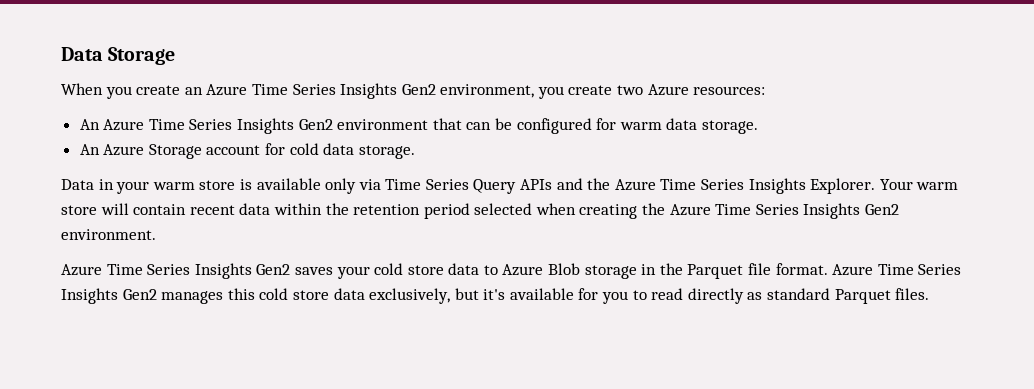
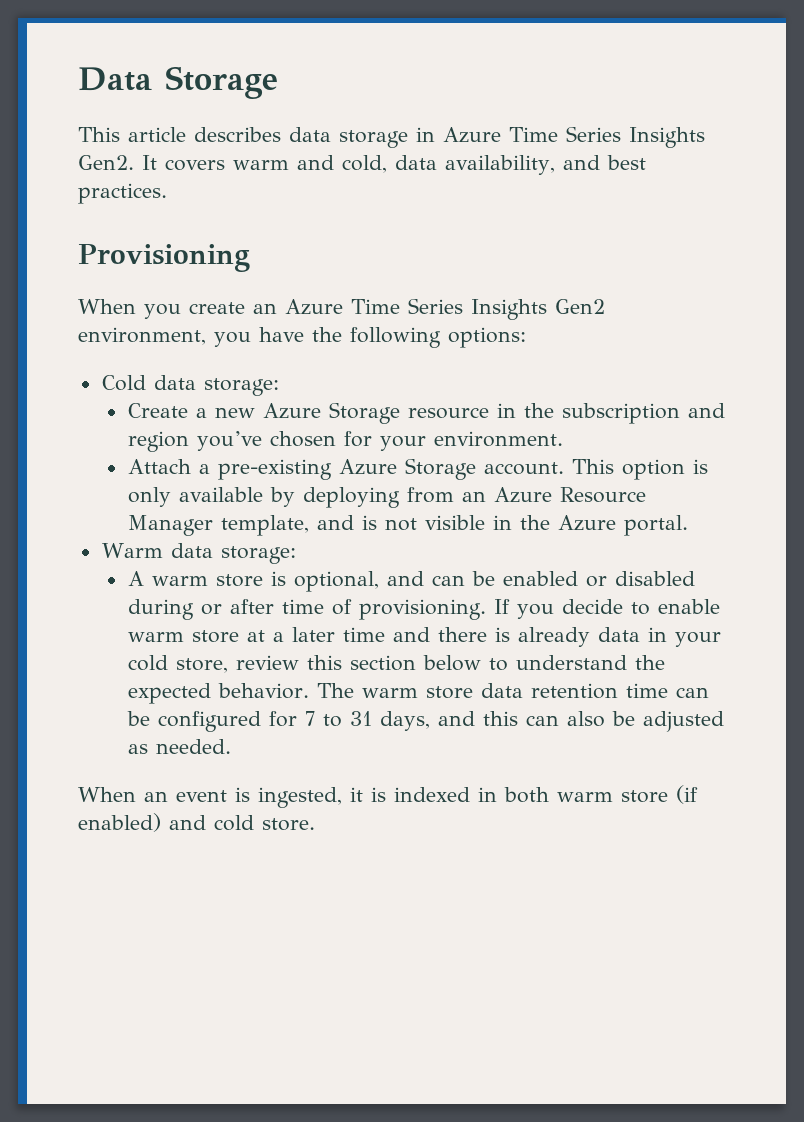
+ This article describes data storage in Azure Time Series Insights Gen2. It covers warm and cold, data availability, and best practices.
+ Provisioning
- When you create an Azure Time Series Insights Gen2 environment, you create two Azure resources:
- An Azure Time Series Insights Gen2 environment that can be configured for warm data storage.
- An Azure Storage account for cold data storage.
- Data in your warm store is available only via Time Series Query APIs and the Azure Time Series Insights Explorer. Your warm store will contain recent data within the retention period selected when creating the Azure Time Series Insights Gen2 environment.
- Azure Time Series Insights Gen2 saves your cold store data to Azure Blob storage in the Parquet file format. Azure Time Series Insights Gen2 manages this cold store data exclusively, but it's available for you to read directly as standard Parquet files.
+ When you create an Azure Time Series Insights Gen2 environment, you have the following options:
+ Cold data storage:
+ Create a new Azure Storage resource in the subscription and region you’ve chosen for your environment.
+ Attach a pre-existing Azure Storage account. This option is only available by deploying from an Azure Resource Manager template, and is not visible in the Azure portal.
+ Warm data storage:
+ A warm store is optional, and can be enabled or disabled during or after time of provisioning. If you decide to enable warm store at a later time and there is already data in your cold store, review this section below to understand the expected behavior. The warm store data retention time can be configured for 7 to 31 days, and this can also be adjusted as needed.
+ When an event is ingested, it is indexed in both warm store (if enabled) and cold store.

